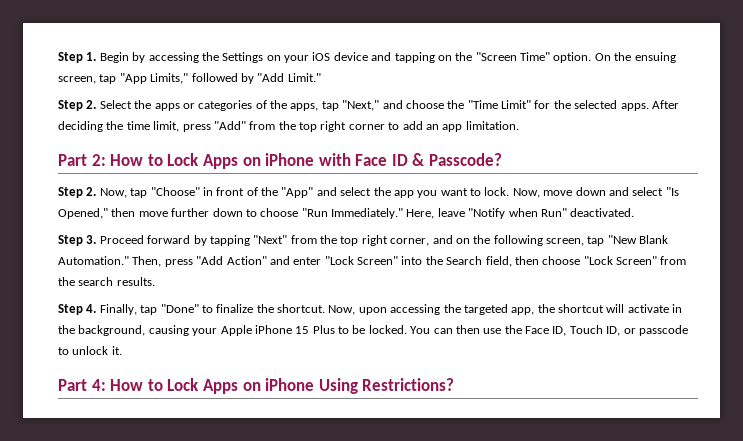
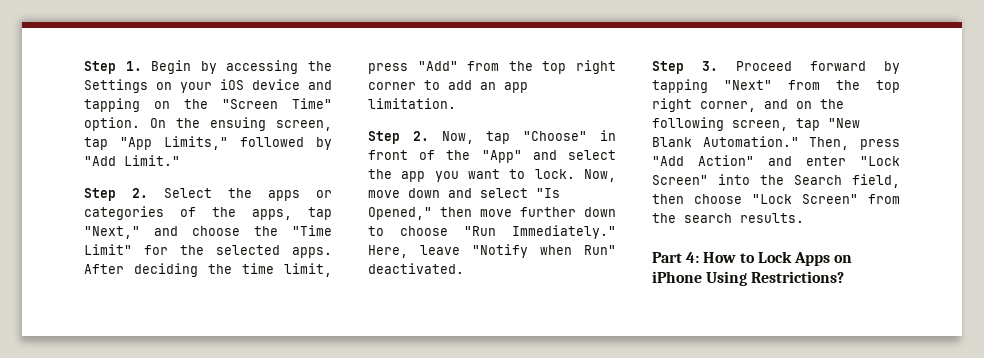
- Part 2: How to Lock Apps on iPhone with Face ID & Passcode?
- Step 4. Finally, tap "Done" to finalize the shortcut. Now, upon accessing the targeted app, the shortcut will activate in the background, causing your Apple iPhone 15 Plus to be locked. You can then use the Face ID, Touch ID, or passcode to unlock it.

